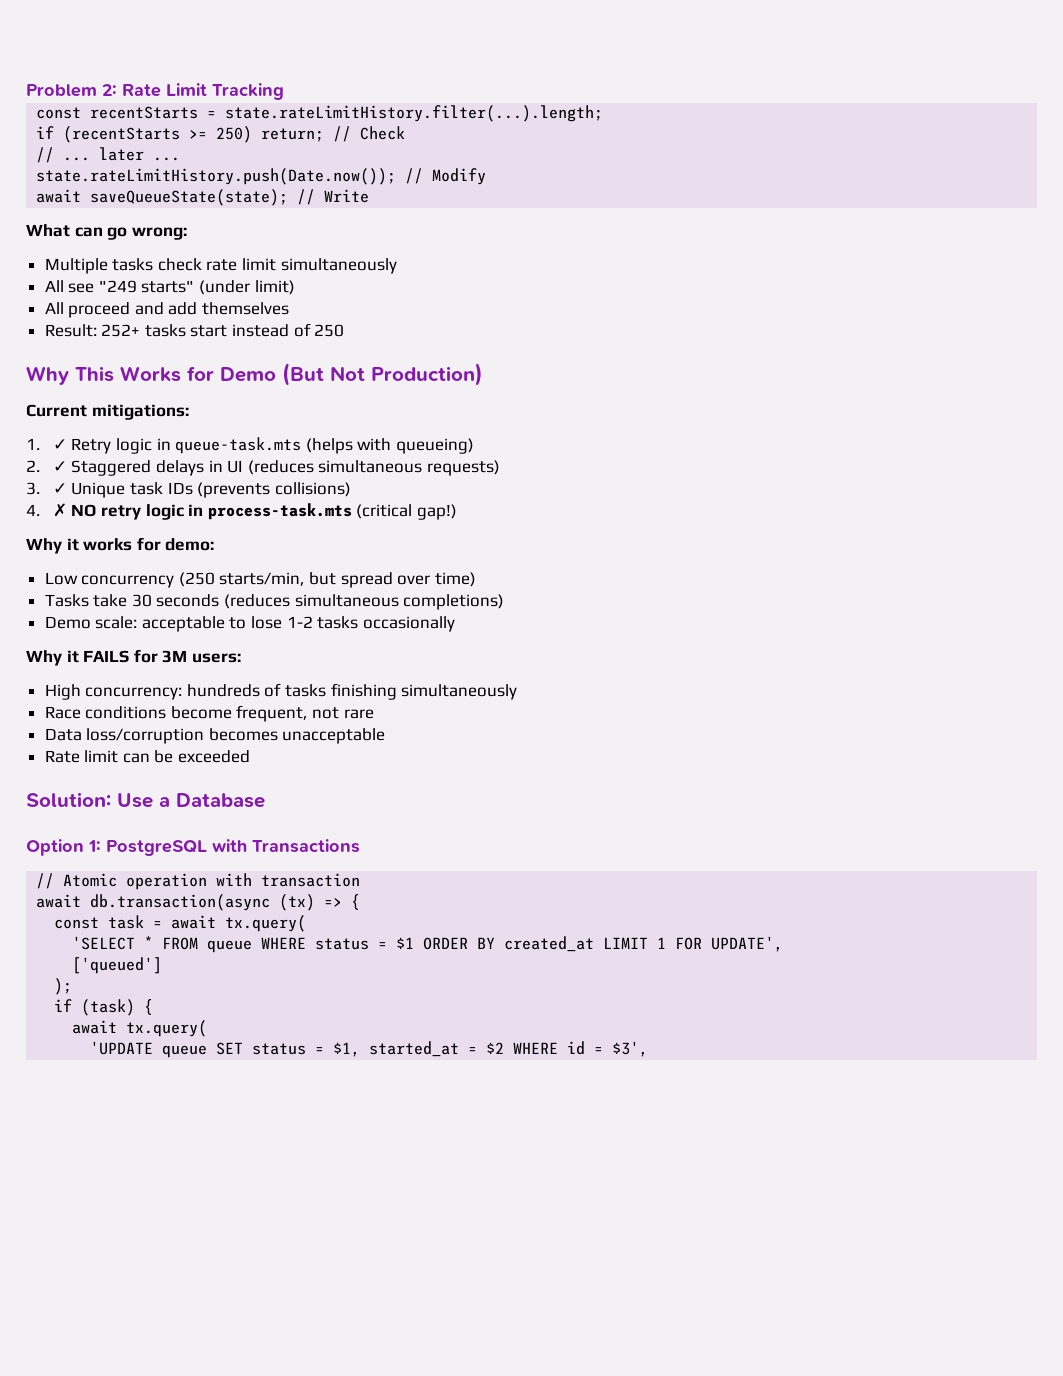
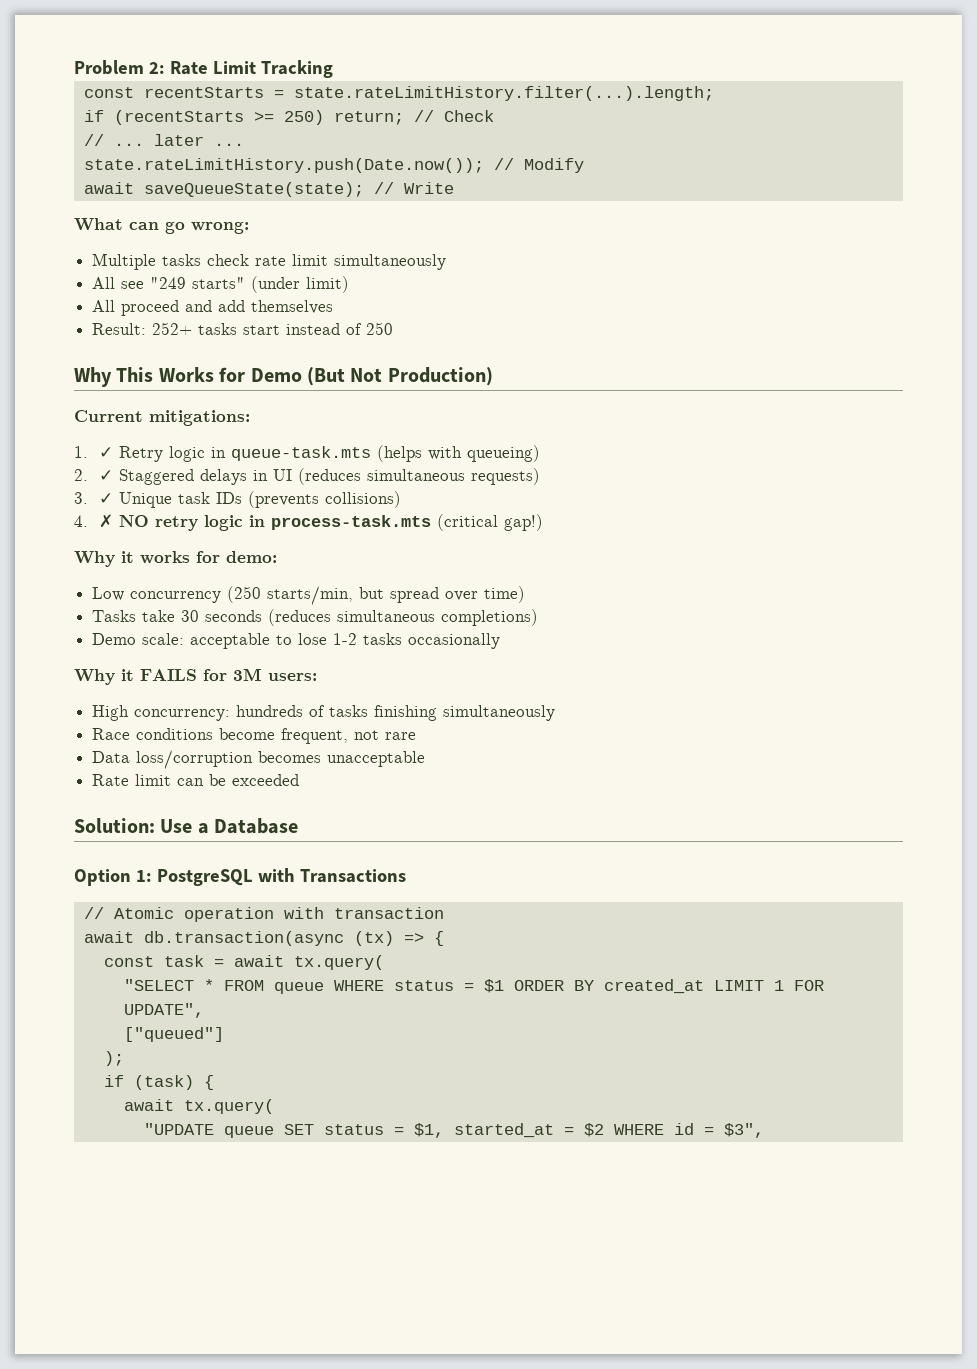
- 'SELECT * FROM queue WHERE status = $1 ORDER BY created_at LIMIT 1 FOR UPDATE',
- ['queued']
+ "SELECT * FROM queue WHERE status = $1 ORDER BY created_at LIMIT 1 FOR UPDATE",
+ ["queued"]
- 'UPDATE queue SET status = $1, started_at = $2 WHERE id = $3',
+ "UPDATE queue SET status = $1, started_at = $2 WHERE id = $3",

